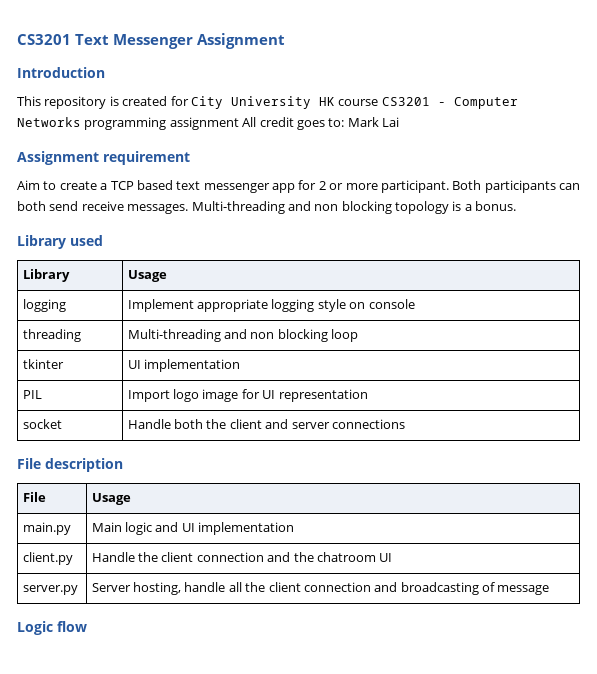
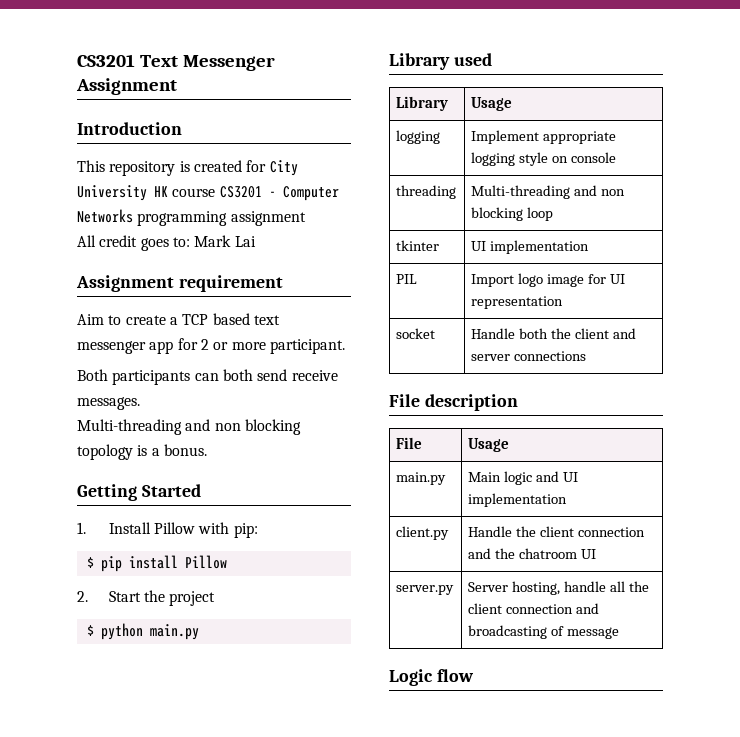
- This repository is created for City University HK course CS3201 - Computer Networks programming assignment All credit goes to: Mark Lai
+ This repository is created for City University HK course CS3201 - Computer Networks programming assignment
+ All credit goes to: Mark Lai
- Aim to create a TCP based text messenger app for 2 or more participant. Both participants can both send receive messages. Multi-threading and non blocking topology is a bonus.
+ Aim to create a TCP based text messenger app for 2 or more participant.
+ Both participants can both send receive messages.
+ Multi-threading and non blocking topology is a bonus.
+ Getting Started
+ 1. Install Pillow with pip:
+ $ pip install Pillow
+ 2. Start the project
+ $ python main.py

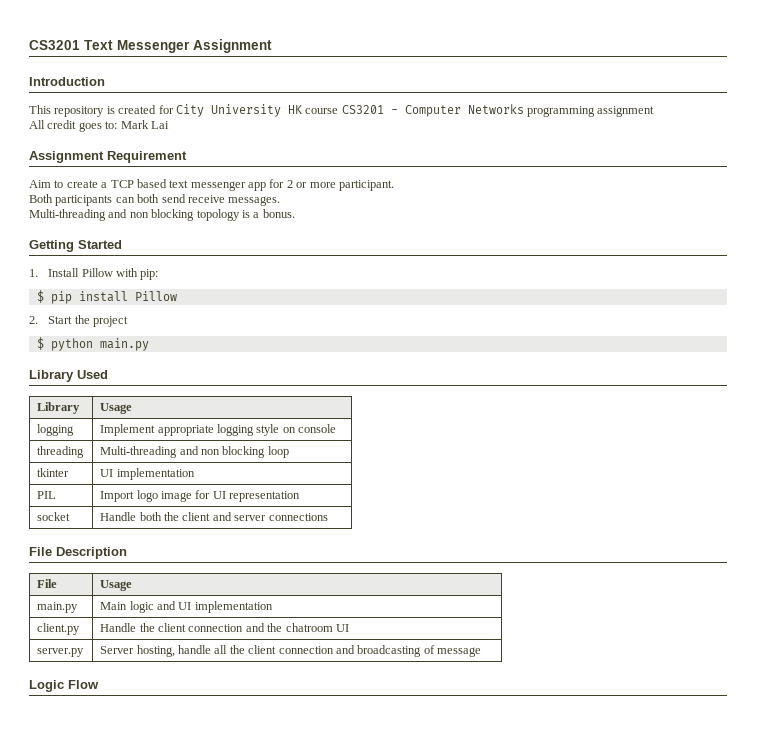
- Assignment requirement
+ Assignment Requirement
- Library used
+ Library Used
- File description
+ File Description
- Logic flow
+ Logic Flow

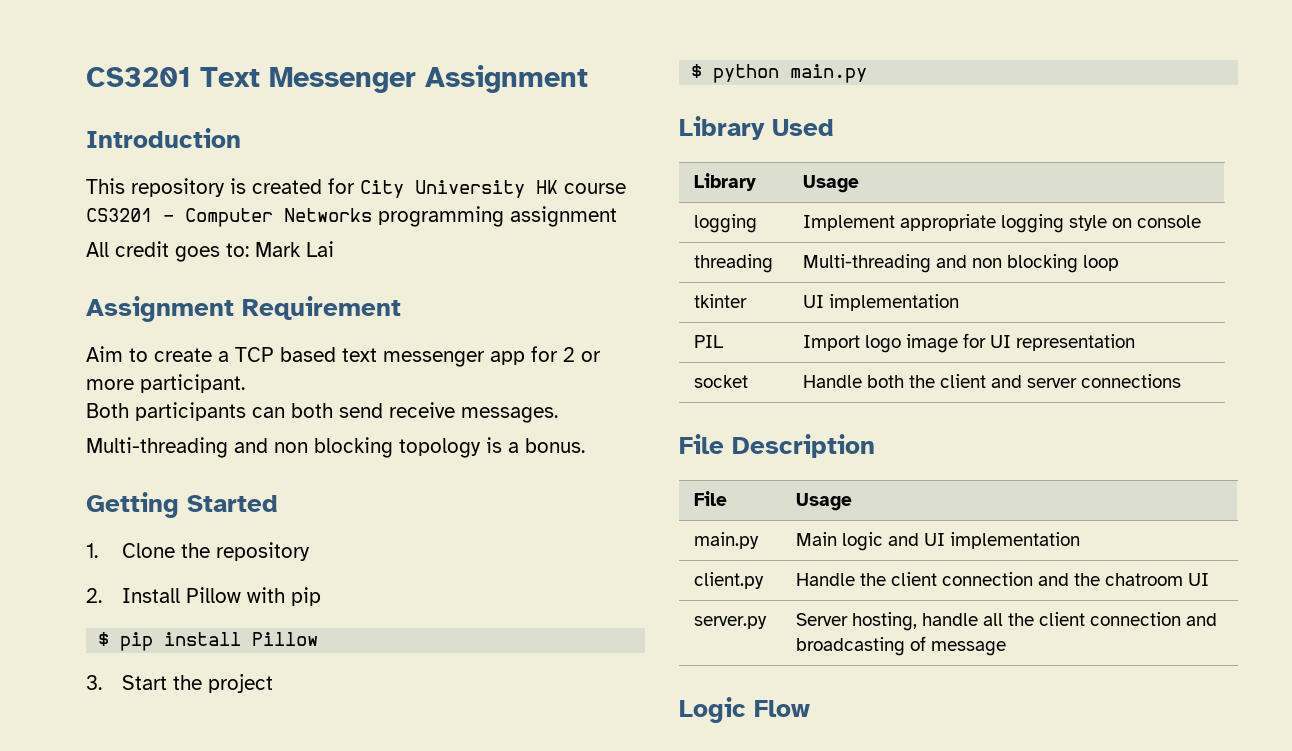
- 1. Install Pillow with pip:
+ 1. Clone the repository
+ 2. Install Pillow with pip
- 2. Start the project
+ 3. Start the project

